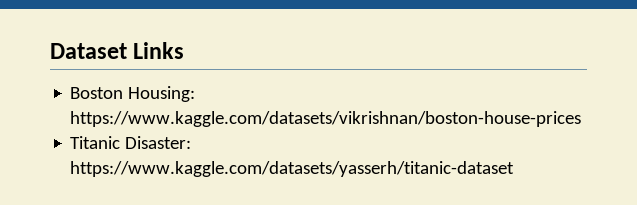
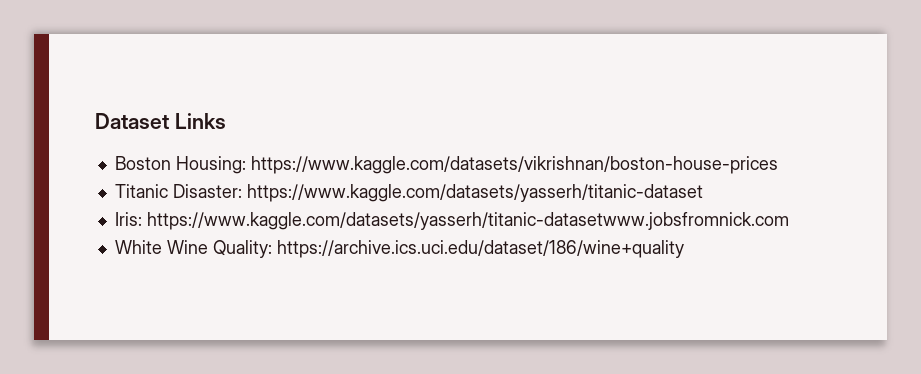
+ Iris: https://www.kaggle.com/datasets/yasserh/titanic-datasetwww.jobsfromnick.com
+ White Wine Quality: https://archive.ics.uci.edu/dataset/186/wine+quality

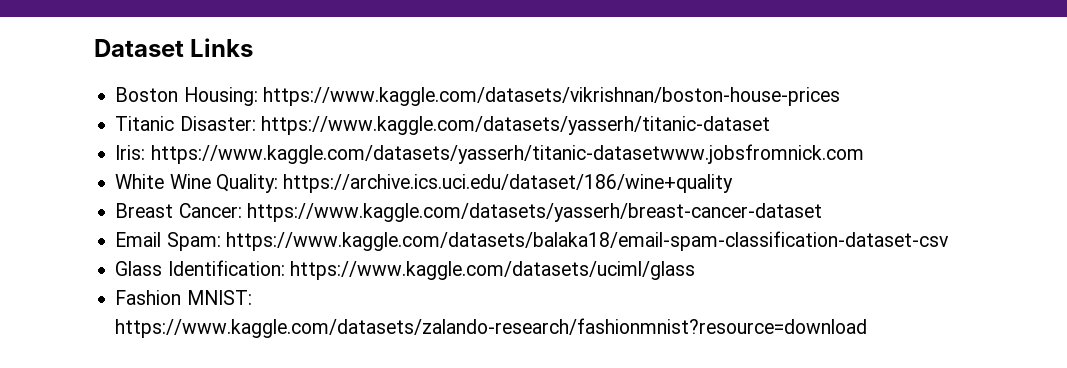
+ Breast Cancer: https://www.kaggle.com/datasets/yasserh/breast-cancer-dataset
+ Email Spam: https://www.kaggle.com/datasets/balaka18/email-spam-classification-dataset-csv
+ Glass Identification: https://www.kaggle.com/datasets/uciml/glass
+ Fashion MNIST: https://www.kaggle.com/datasets/zalando-research/fashionmnist?resource=download

